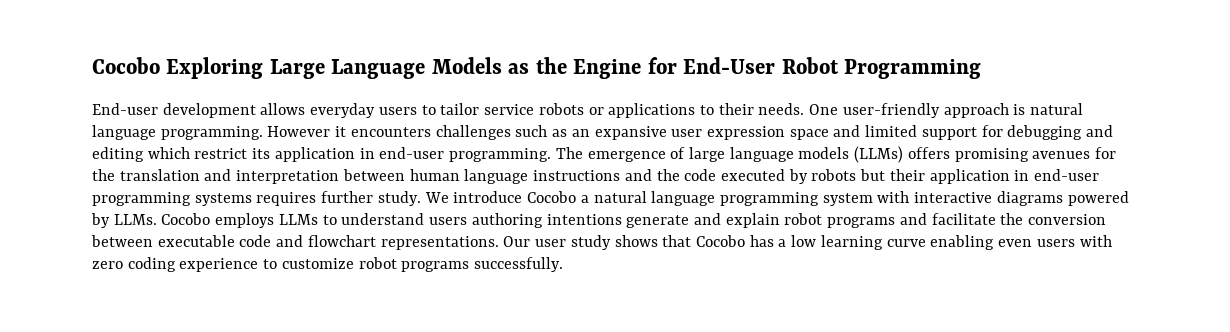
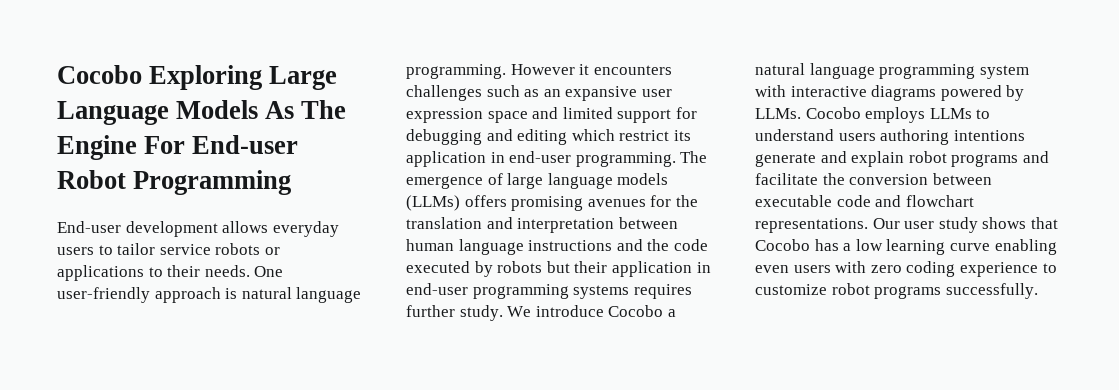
- Cocobo Exploring Large Language Models as the Engine for End-User Robot Programming
+ Cocobo Exploring Large Language Models As The Engine For End-user Robot Programming

